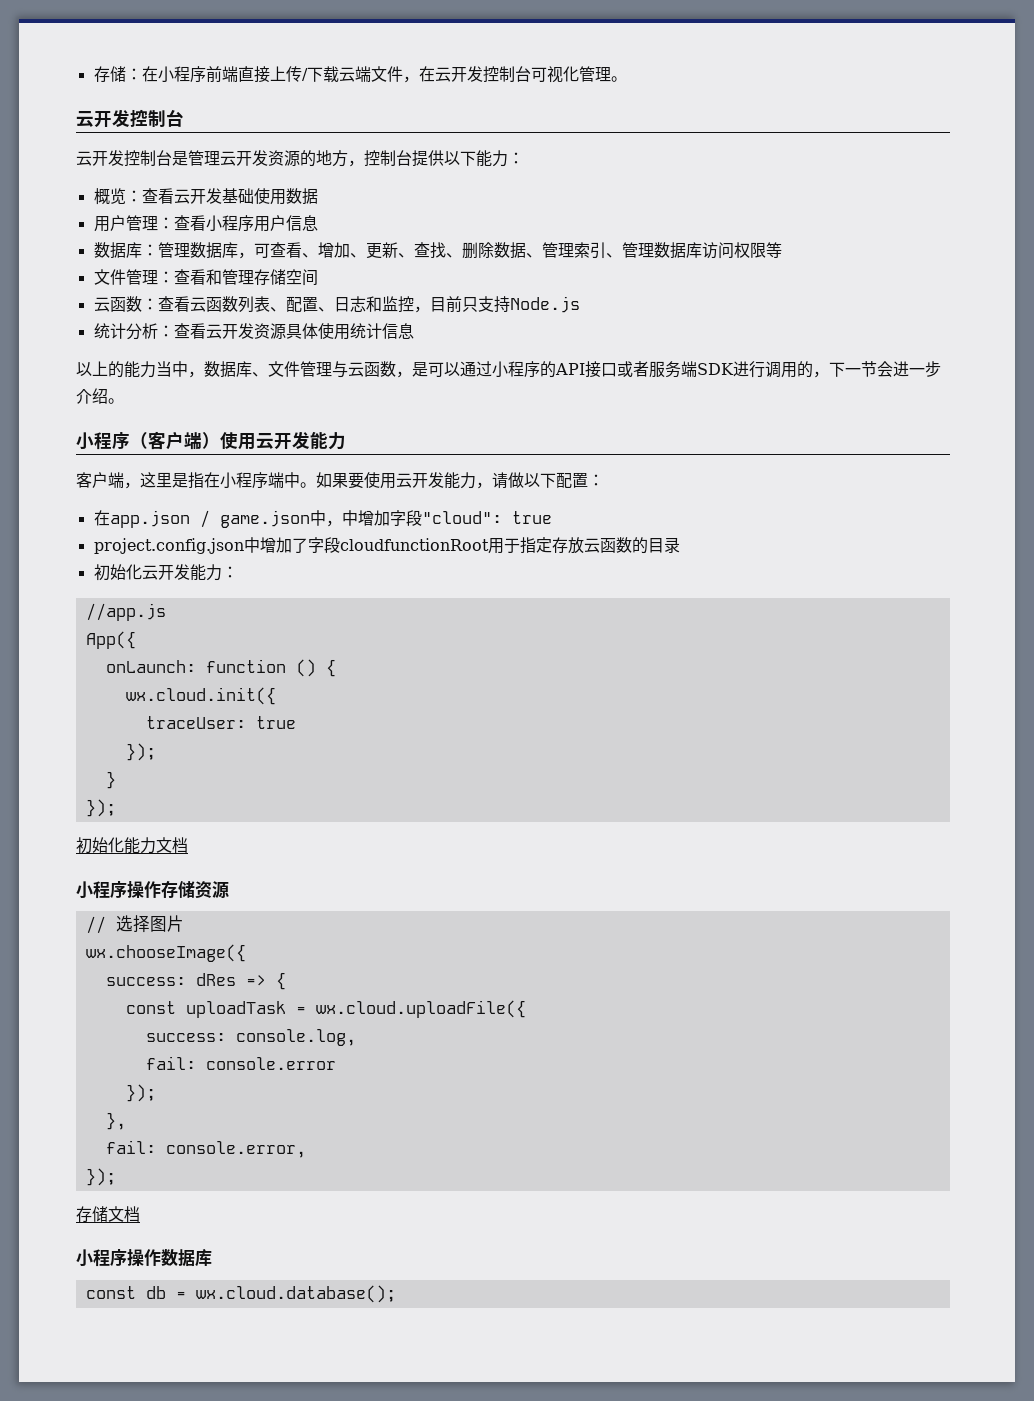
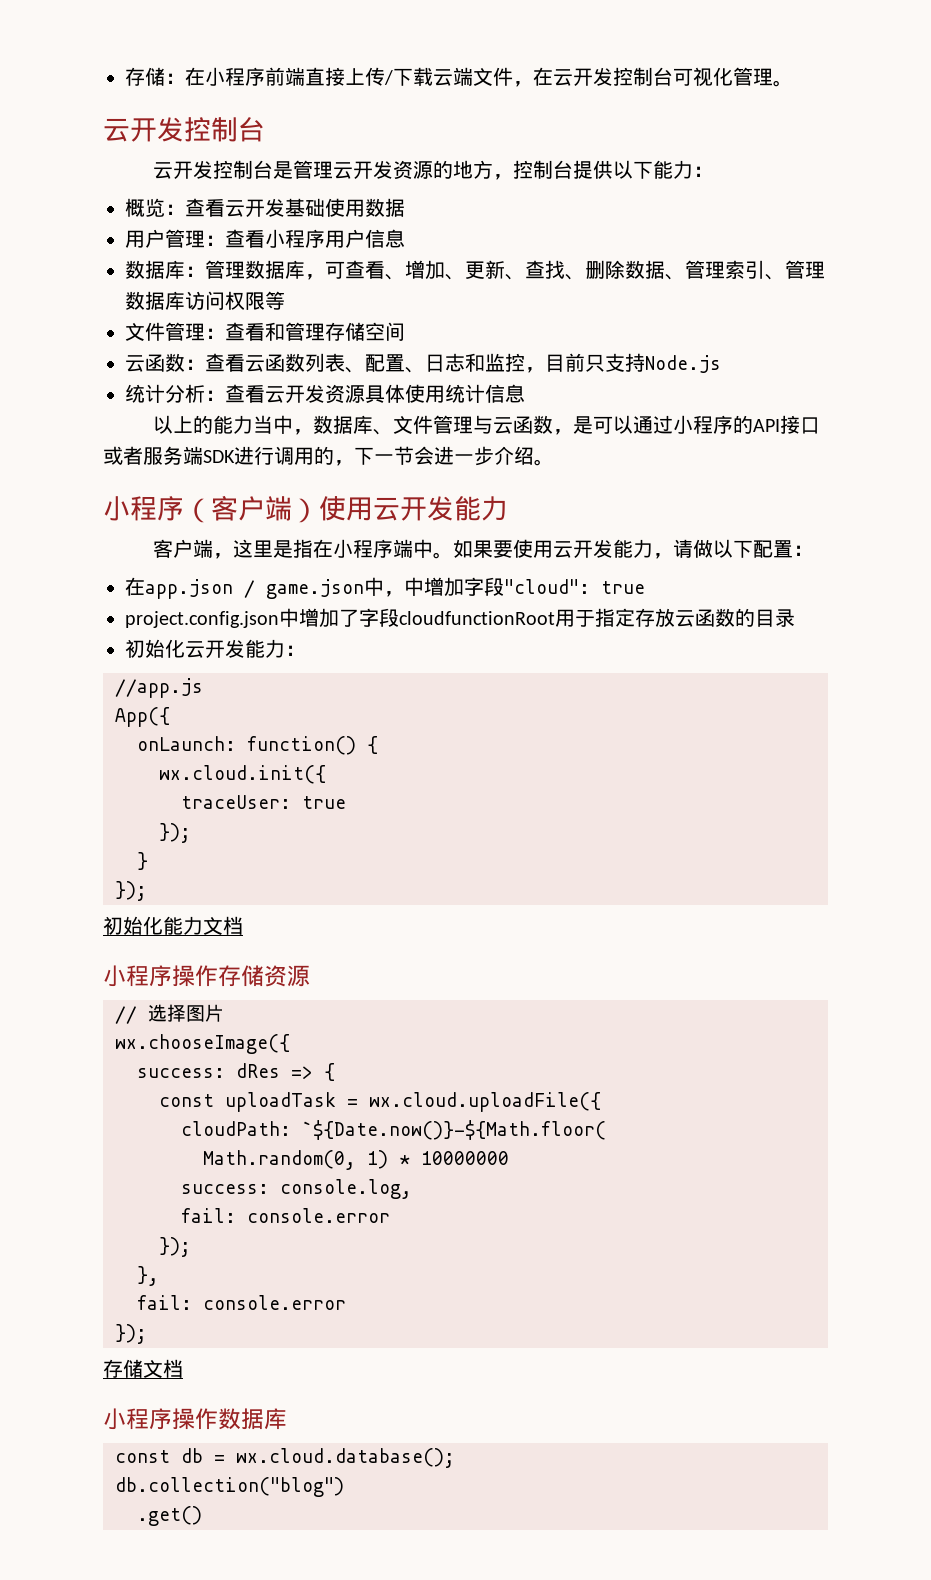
- onLaunch: function () {
+ onLaunch: function() {
+ cloudPath: `${Date.now()}-${Math.floor(
+ Math.random(0, 1) * 10000000
  },
- fail: console.error,
+ fail: console.error
+ db.collection("blog")
+ .get()

